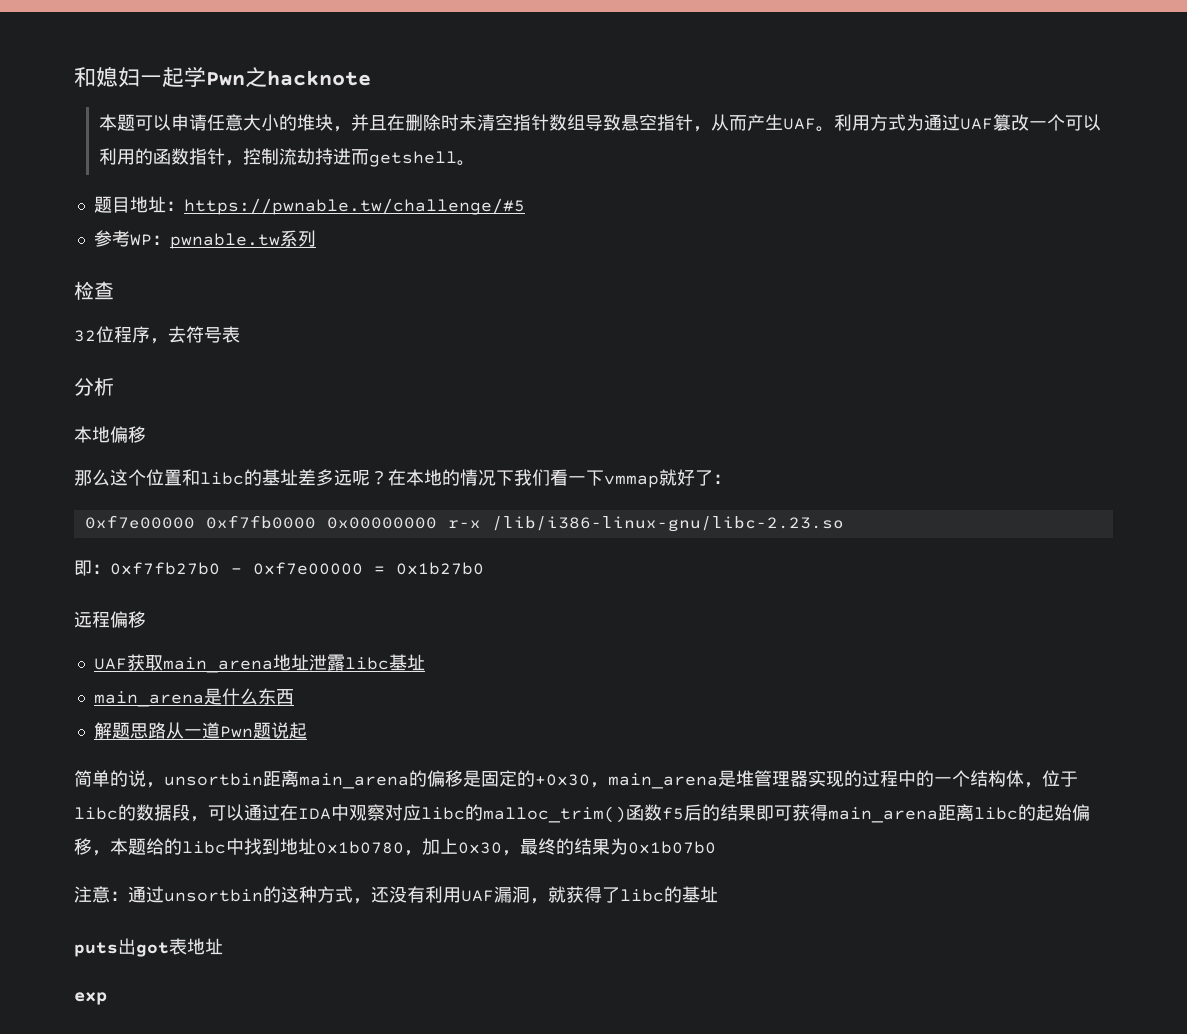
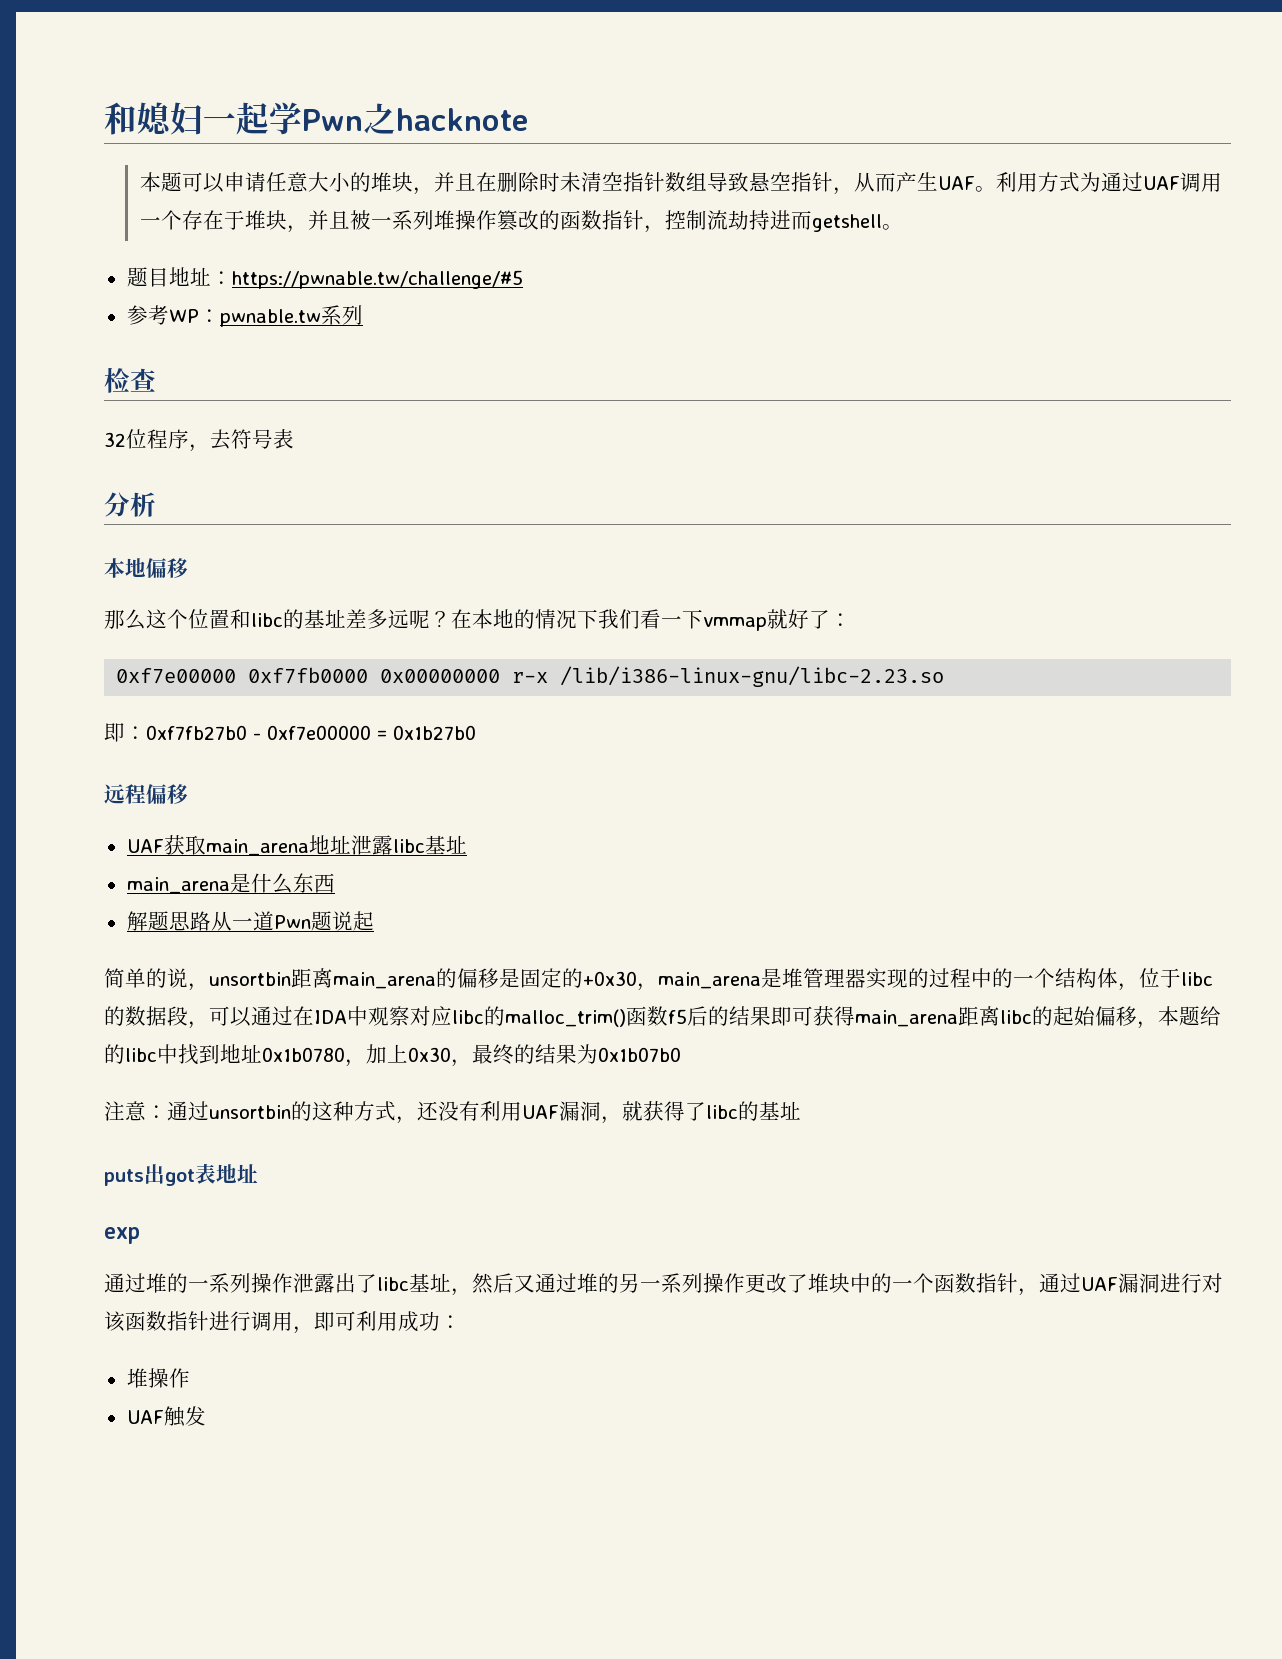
- 利用方式为通过UAF篡改一个可以利用的函数指针，控制流劫持进而getshell。
+ 利用方式为通过UAF调用一个存在于堆块，并且被一系列堆操作篡改的函数指针，控制流劫持进而getshell。
+ 通过堆的一系列操作泄露出了libc基址，然后又通过堆的另一系列操作更改了堆块中的一个函数指针，通过UAF漏洞进行对该函数指针进行调用，即可利用成功：
+ 堆操作
+ UAF触发

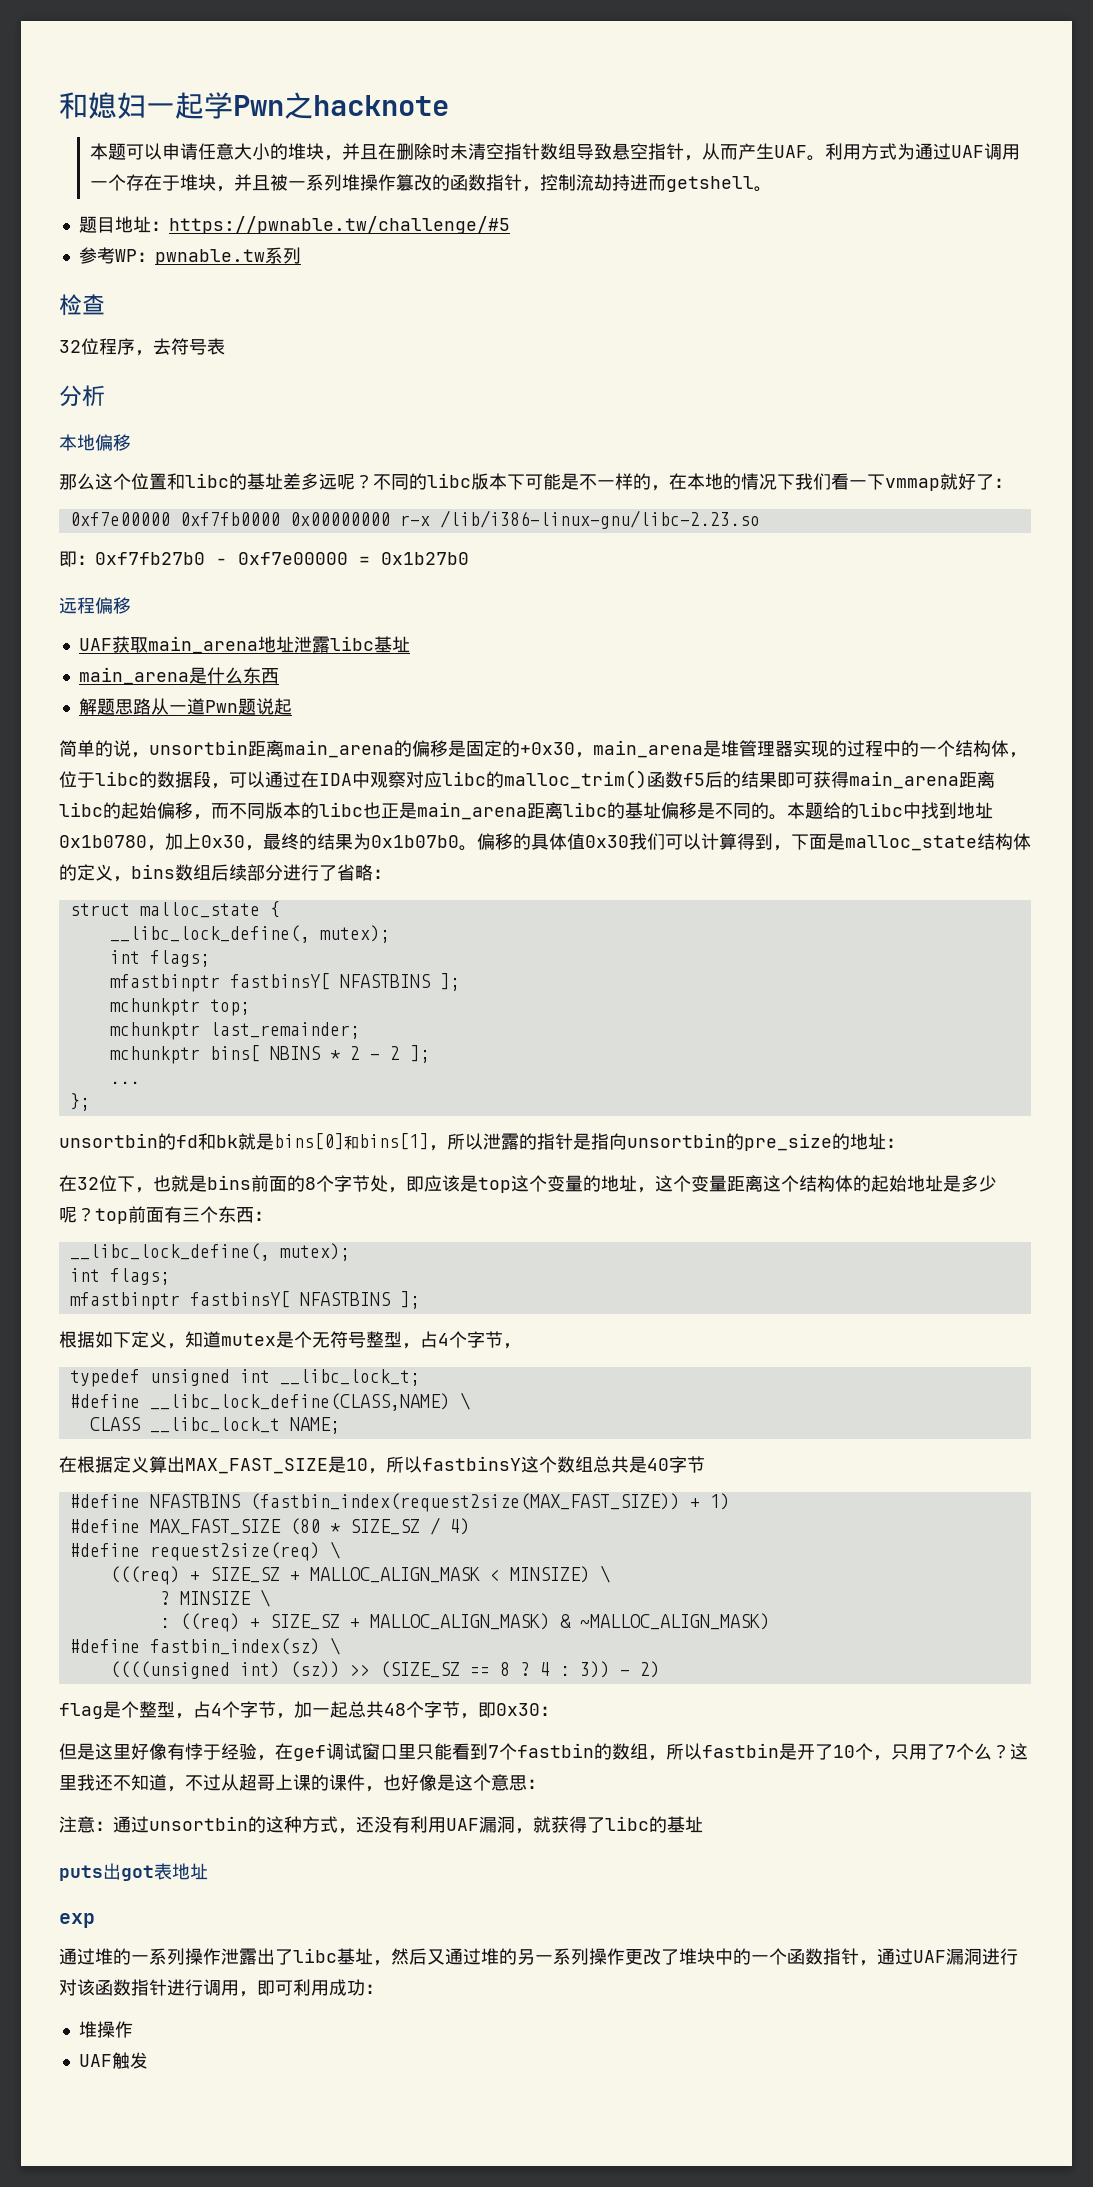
- 在本地的情况下我们看一下vmmap就好了：
+ 不同的libc版本下可能是不一样的，在本地的情况下我们看一下vmmap就好了：
- 简单的说，unsortbin距离main_arena的偏移是固定的+0x30，main_arena是堆管理器实现的过程中的一个结构体，位于libc的数据段，可以通过在IDA中观察对应libc的malloc_trim()函数f5后的结果即可获得main_arena距离libc的起始偏移，本题给的libc中找到地址0x1b0780，加上0x30，最终的结果为0x1b07b0
+ 简单的说，unsortbin距离main_arena的偏移是固定的+0x30，main_arena是堆管理器实现的过程中的一个结构体，位于libc的数据段，可以通过在IDA中观察对应libc的malloc_trim()函数f5后的结果即可获得main_arena距离libc的起始偏移，而不同版本的libc也正是main_arena距离libc的基址偏移是不同的。本题给的libc中找到地址0x1b0780，加上0x30，最终的结果为0x1b07b0。偏移的具体值0x30我们可以计算得到，下面是malloc_state结构体的定义，bins数组后续部分进行了省略：
+ struct malloc_state {
+ __libc_lock_define(, mutex);
+ int flags;
+ mfastbinptr fastbinsY[ NFASTBINS ];
+ mchunkptr top;
+ mchunkptr last_remainder;
+ mchunkptr bins[ NBINS * 2 - 2 ];
+ ...
+ };
+ unsortbin的fd和bk就是bins[0]和bins[1]，所以泄露的指针是指向unsortbin的pre_size的地址：
+ 在32位下，也就是bins前面的8个字节处，即应该是top这个变量的地址，这个变量距离这个结构体的起始地址是多少呢？top前面有三个东西：
+ __libc_lock_define(, mutex);
+ int flags;
+ mfastbinptr fastbinsY[ NFASTBINS ];
+ 根据如下定义，知道mutex是个无符号整型，占4个字节，
+ typedef unsigned int __libc_lock_t;
+ #define __libc_lock_define(CLASS,NAME) \
+ CLASS __libc_lock_t NAME;
+ 在根据定义算出MAX_FAST_SIZE是10，所以fastbinsY这个数组总共是40字节
+ #define NFASTBINS (fastbin_index(request2size(MAX_FAST_SIZE)) + 1)
+ #define MAX_FAST_SIZE (80 * SIZE_SZ / 4)
+ #define request2size(req) \
+ (((req) + SIZE_SZ + MALLOC_ALIGN_MASK < MINSIZE) \
+ ? MINSIZE \
+ : ((req) + SIZE_SZ + MALLOC_ALIGN_MASK) & ~MALLOC_ALIGN_MASK)
+ #define fastbin_index(sz) \
+ ((((unsigned int) (sz)) >> (SIZE_SZ == 8 ? 4 : 3)) - 2)
+ flag是个整型，占4个字节，加一起总共48个字节，即0x30：
+ 但是这里好像有悖于经验，在gef调试窗口里只能看到7个fastbin的数组，所以fastbin是开了10个，只用了7个么？这里我还不知道，不过从超哥上课的课件，也好像是这个意思：

